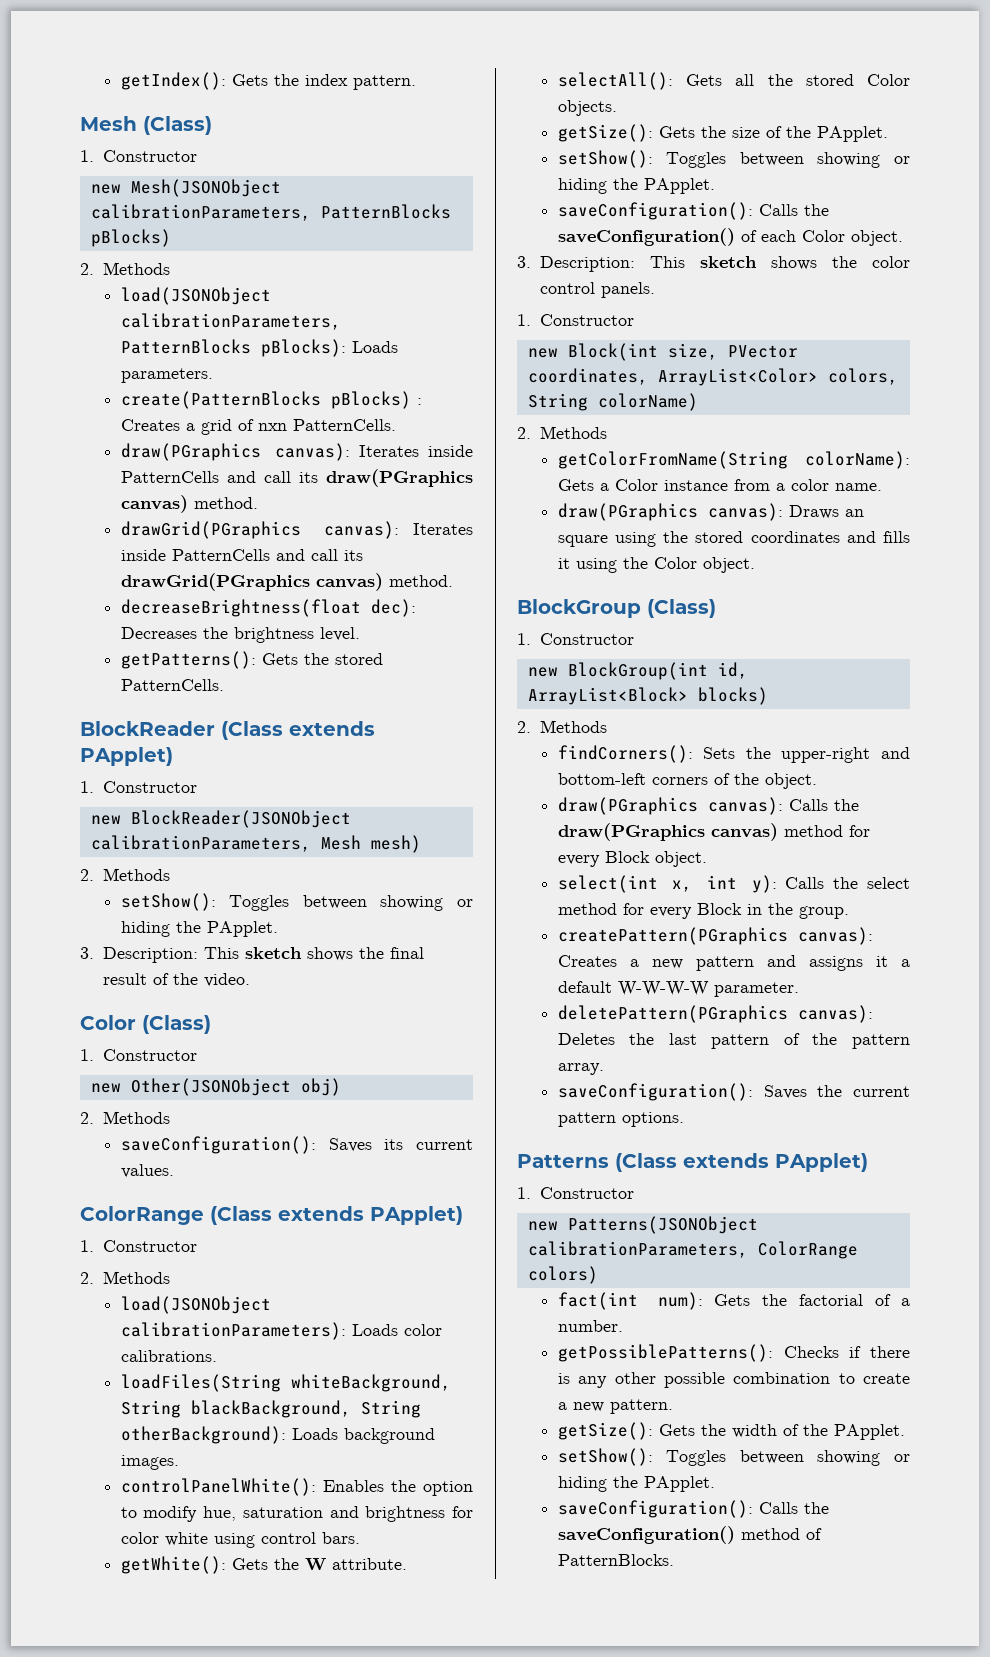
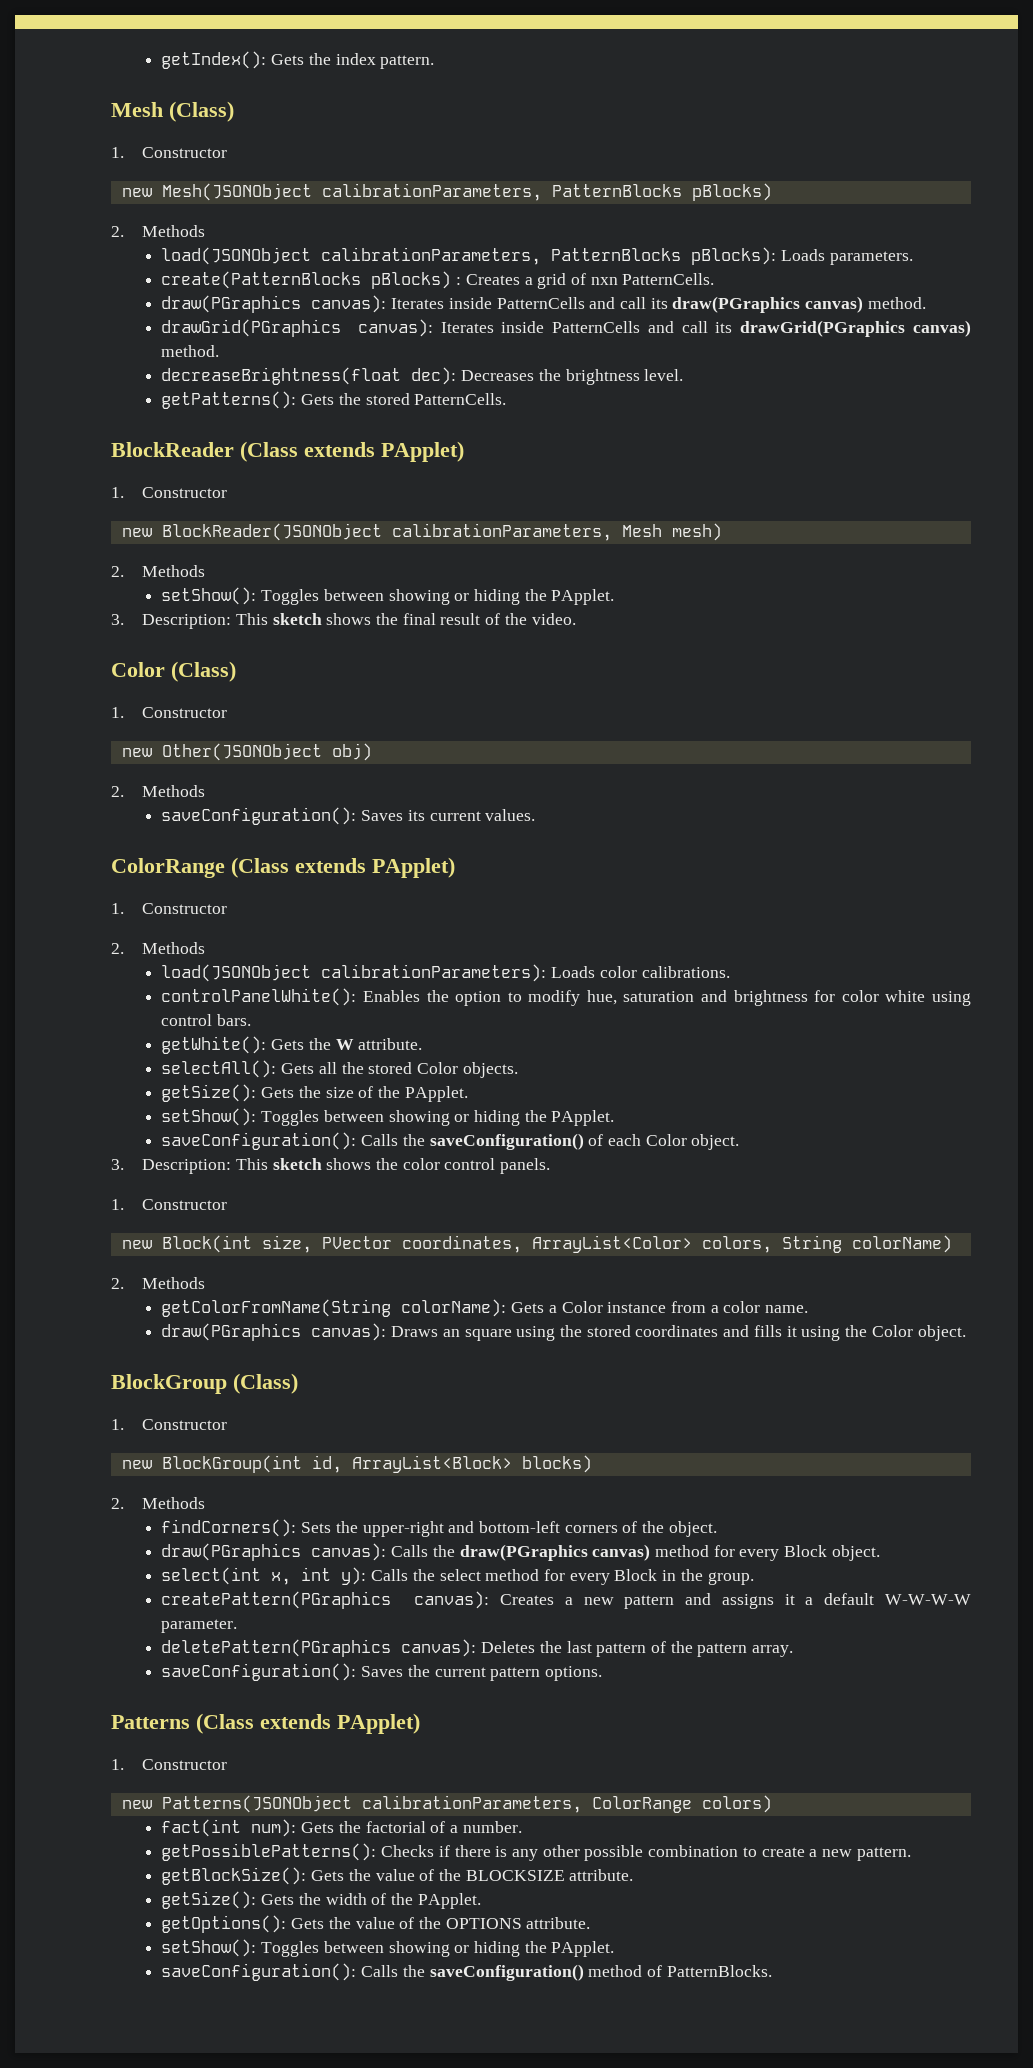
- loadFiles(String whiteBackground, String blackBackground, String otherBackground): Loads background images.
+ getBlockSize(): Gets the value of the BLOCKSIZE attribute.
+ getOptions(): Gets the value of the OPTIONS attribute.

